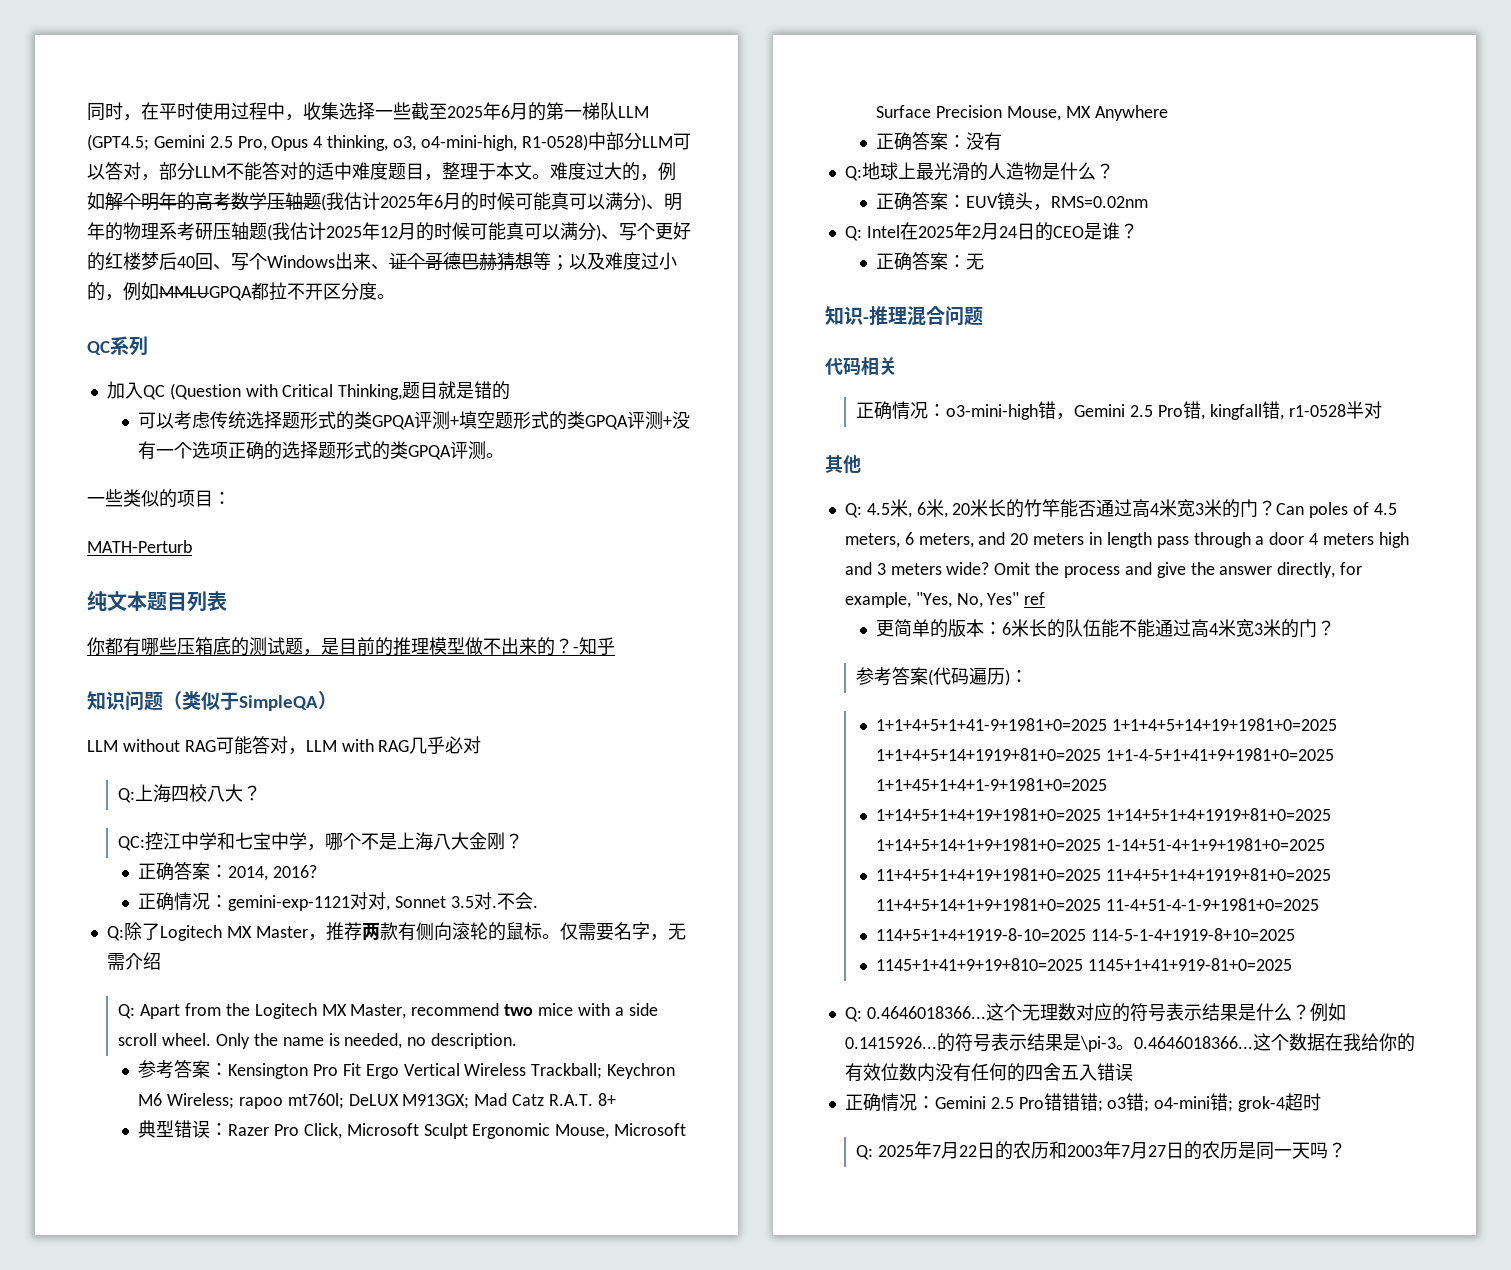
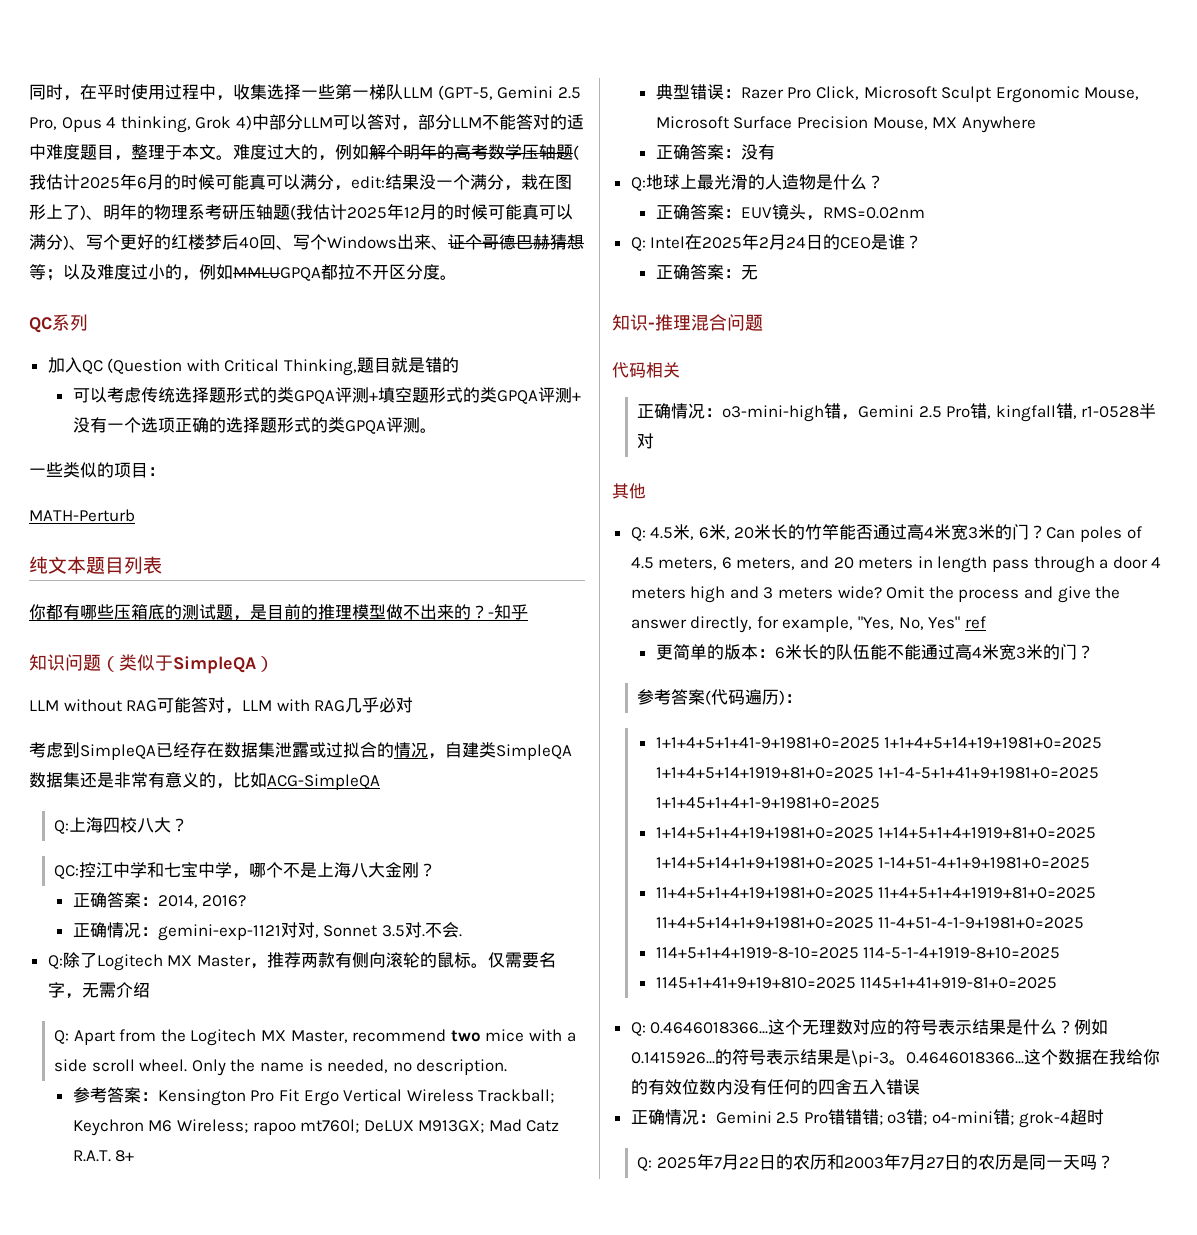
- 同时，在平时使用过程中，收集选择一些截至2025年6月的第一梯队LLM (GPT4.5; Gemini 2.5 Pro, Opus 4 thinking, o3, o4-mini-high, R1-0528)中部分LLM可以答对，部分LLM不能答对的适中难度题目，整理于本文。
+ 同时，在平时使用过程中，收集选择一些第一梯队LLM (GPT-5, Gemini 2.5 Pro, Opus 4 thinking, Grok 4)中部分LLM可以答对，部分LLM不能答对的适中难度题目，整理于本文。
- 难度过大的，例如解个明年的高考数学压轴题(我估计2025年6月的时候可能真可以满分)、明年的物理系考研压轴题(我估计2025年12月的时候可能真可以满分)、写个更好的红楼梦后40回、写个Windows出来、证个哥德巴赫猜想等；
+ 难度过大的，例如解个明年的高考数学压轴题(我估计2025年6月的时候可能真可以满分，edit:结果没一个满分，栽在图形上了)、明年的物理系考研压轴题(我估计2025年12月的时候可能真可以满分)、写个更好的红楼梦后40回、写个Windows出来、证个哥德巴赫猜想等；
+ 考虑到SimpleQA已经存在数据集泄露或过拟合的情况，自建类SimpleQA数据集还是非常有意义的，比如ACG-SimpleQA

